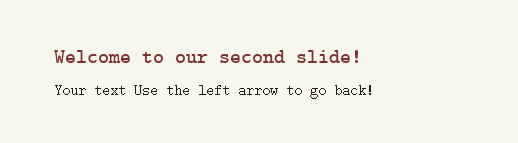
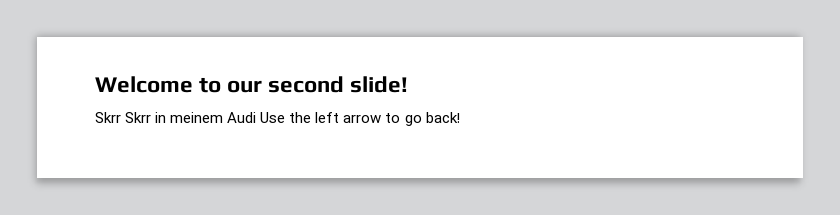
- Your text Use the left arrow to go back!
+ Skrr Skrr in meinem Audi Use the left arrow to go back!

